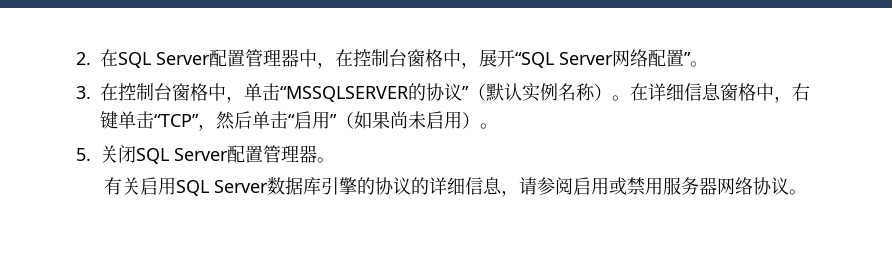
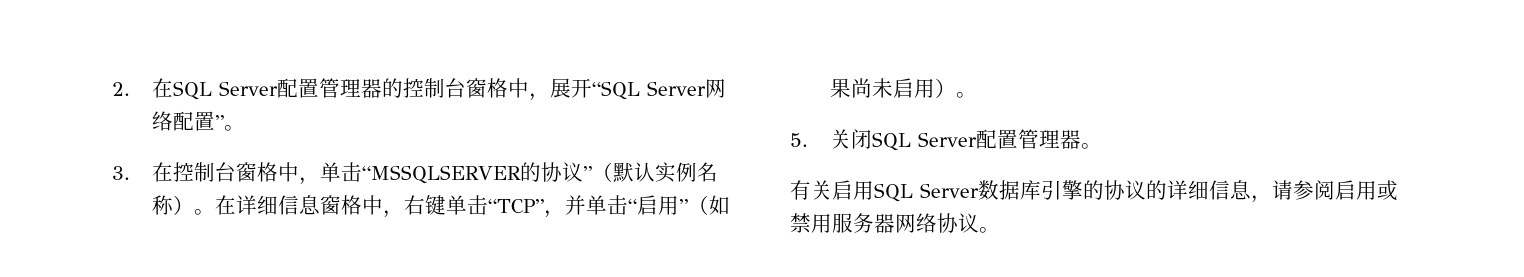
- 2.在SQL Server配置管理器中，在控制台窗格中，展开“SQL Server网络配置”。
+ 2.在SQL Server配置管理器的控制台窗格中，展开“SQL Server网络配置”。
- 在详细信息窗格中，右键单击“TCP”，然后单击“启用”（如果尚未启用）。
+ 在详细信息窗格中，右键单击“TCP”，并单击“启用”（如果尚未启用）。

